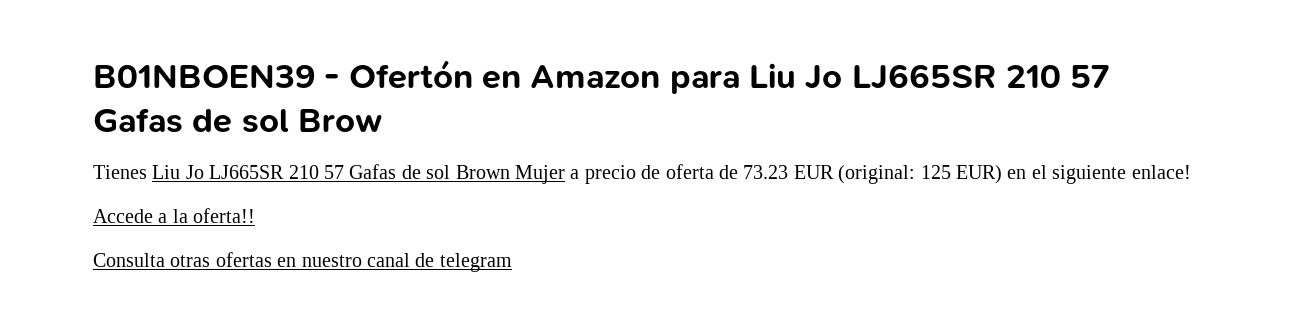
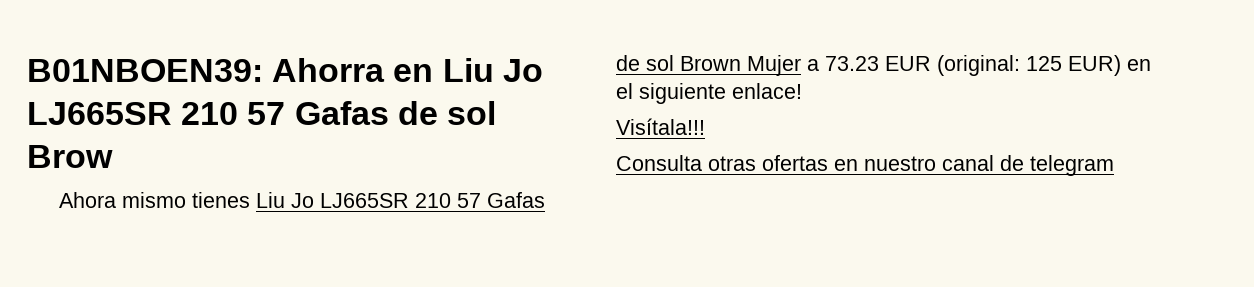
- B01NBOEN39 - Ofertón en Amazon para Liu Jo LJ665SR 210 57 Gafas de sol Brow
+ B01NBOEN39: Ahorra en Liu Jo LJ665SR 210 57 Gafas de sol Brow
- Tienes Liu Jo LJ665SR 210 57 Gafas de sol Brown Mujer a precio de oferta de 73.23 EUR (original: 125 EUR) en el siguiente enlace!
+ Ahora mismo tienes Liu Jo LJ665SR 210 57 Gafas de sol Brown Mujer a 73.23 EUR (original: 125 EUR) en el siguiente enlace!
- Accede a la oferta!!
+ Visítala!!!

